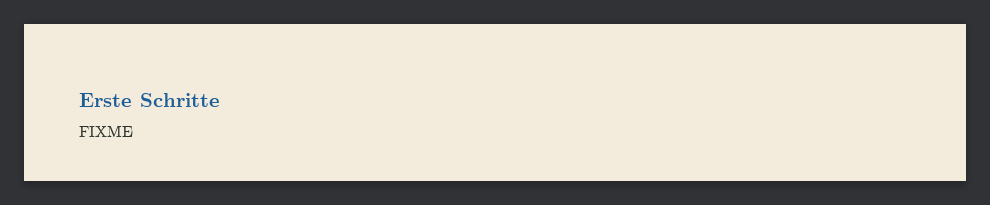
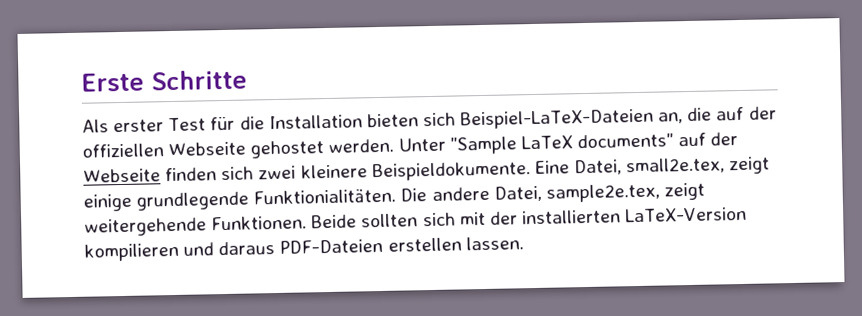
- FIXME
+ Als erster Test für die Installation bieten sich Beispiel-LaTeX-Dateien an, die auf der offiziellen Webseite gehostet werden. Unter "Sample LaTeX documents" auf der Webseite finden sich zwei kleinere Beispieldokumente. Eine Datei, small2e.tex, zeigt einige grundlegende Funktionialitäten. Die andere Datei, sample2e.tex, zeigt weitergehende Funktionen. Beide sollten sich mit der installierten LaTeX-Version kompilieren und daraus PDF-Dateien erstellen lassen.

